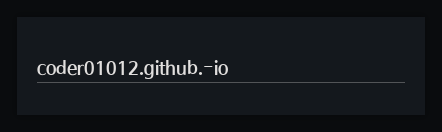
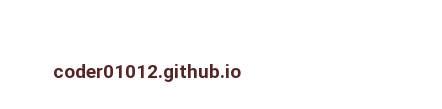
- coder01012.github.-io
+ coder01012.github.io

